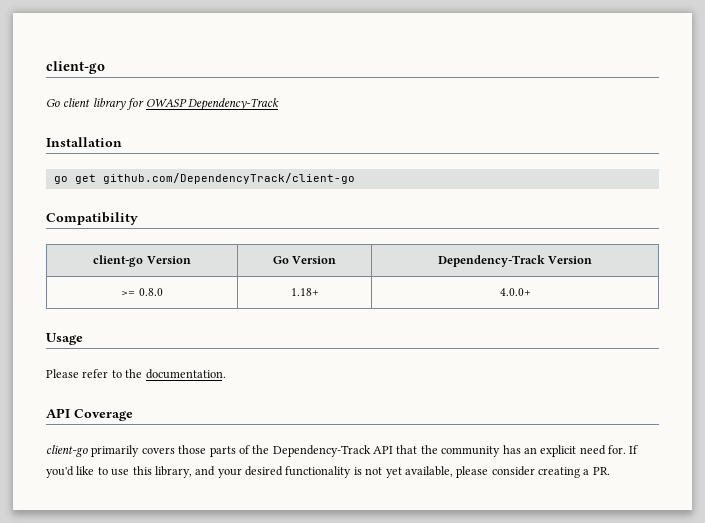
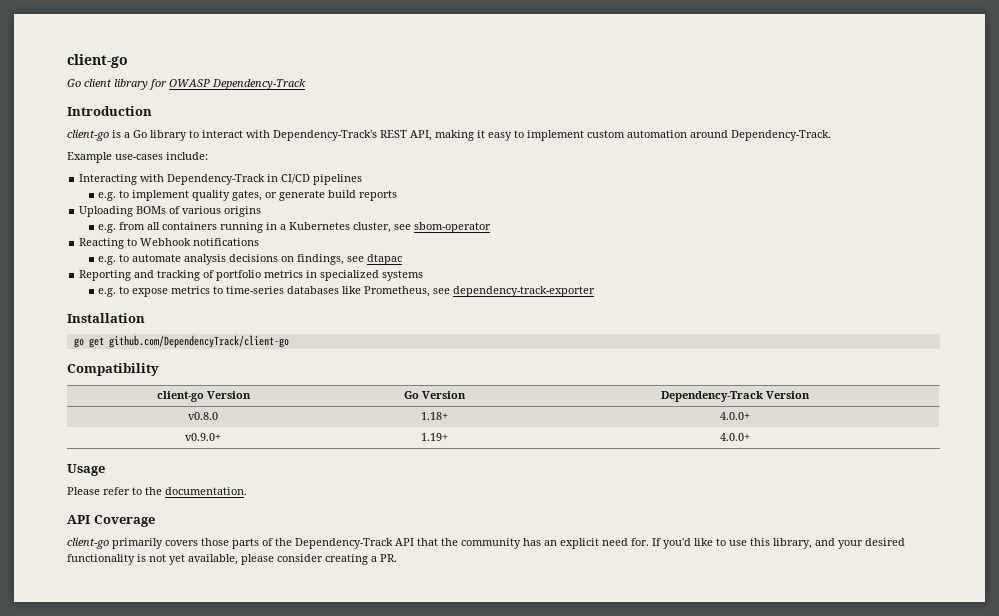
+ Introduction
+ client-go is a Go library to interact with Dependency-Track's REST API, making it easy to implement custom automation around Dependency-Track.
+ Example use-cases include:
+ Interacting with Dependency-Track in CI/CD pipelines
+ e.g. to implement quality gates, or generate build reports
+ Uploading BOMs of various origins
+ e.g. from all containers running in a Kubernetes cluster, see sbom-operator
+ Reacting to Webhook notifications
+ e.g. to automate analysis decisions on findings, see dtapac
+ Reporting and tracking of portfolio metrics in specialized systems
+ e.g. to expose metrics to time-series databases like Prometheus, see dependency-track-exporter
- >= 0.8.0 | 1.18+ | 4.0.0+
+ v0.8.0 | 1.18+ | 4.0.0+
+ v0.9.0+ | 1.19+ | 4.0.0+

